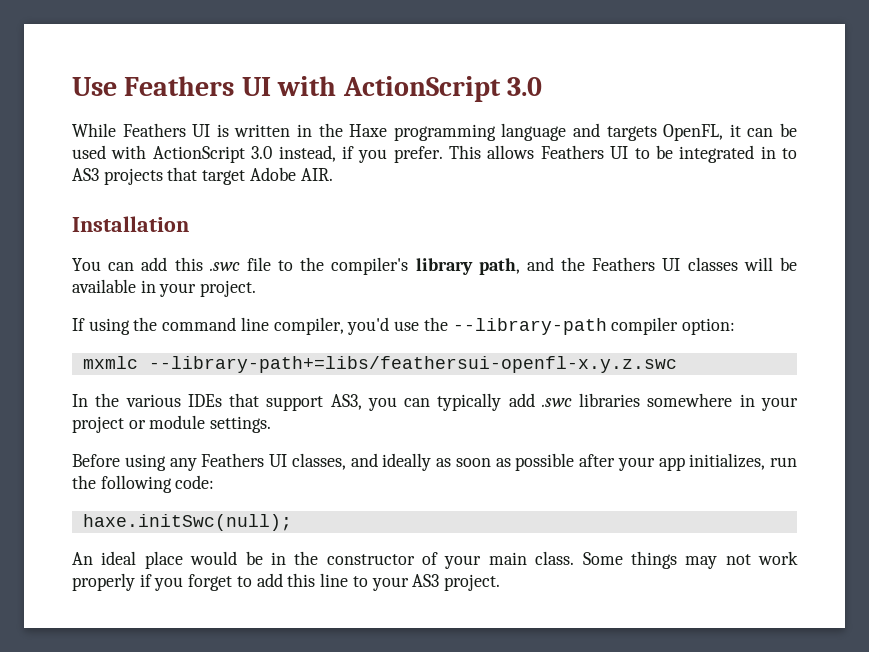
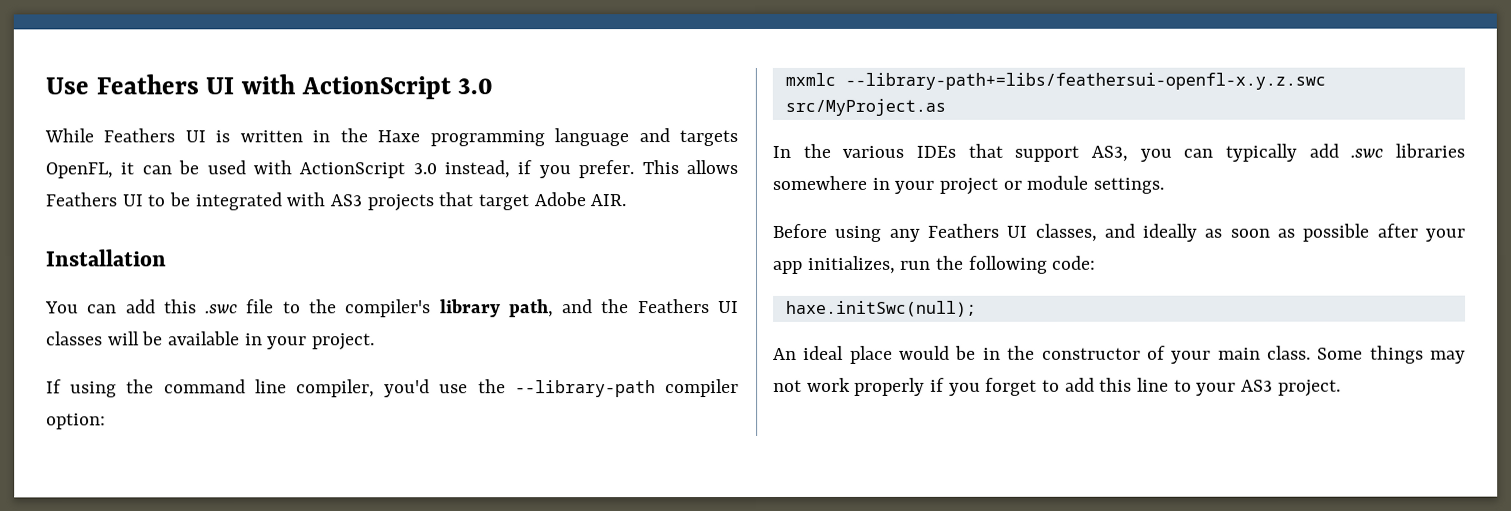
- This allows Feathers UI to be integrated in to AS3 projects that target Adobe AIR.
+ This allows Feathers UI to be integrated with AS3 projects that target Adobe AIR.
- mxmlc --library-path+=libs/feathersui-openfl-x.y.z.swc
+ mxmlc --library-path+=libs/feathersui-openfl-x.y.z.swc src/MyProject.as

